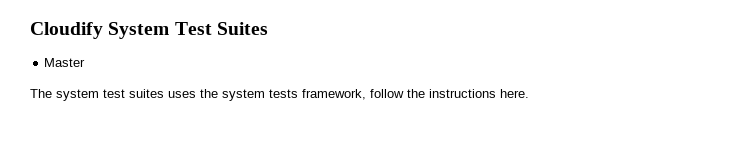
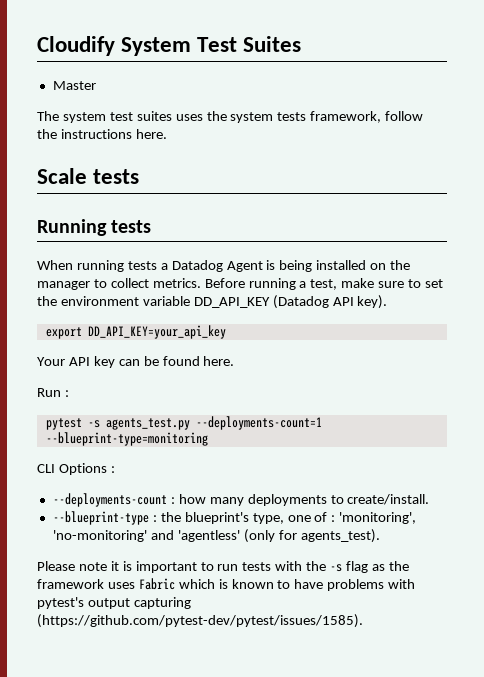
+ Scale tests
+ Running tests
+ When running tests a Datadog Agent is being installed on the manager to collect metrics. Before running a test, make sure to set the environment variable DD_API_KEY (Datadog API key).
+ export DD_API_KEY=your_api_key
+ Your API key can be found here.
+ Run :
+ pytest -s agents_test.py --deployments-count=1 --blueprint-type=monitoring
+ CLI Options :
+ --deployments-count : how many deployments to create/install.
+ --blueprint-type : the blueprint's type, one of : 'monitoring', 'no-monitoring' and 'agentless' (only for agents_test).
+ Please note it is important to run tests with the -s flag as the framework uses Fabric which is known to have problems with pytest's output capturing (https://github.com/pytest-dev/pytest/issues/1585).

